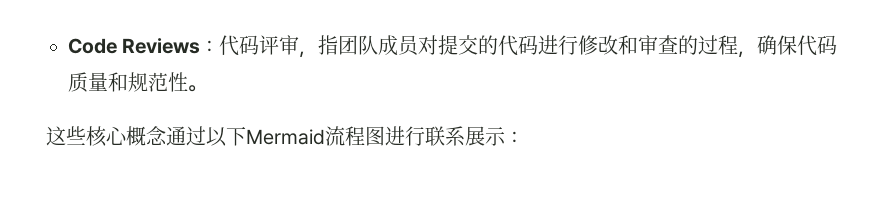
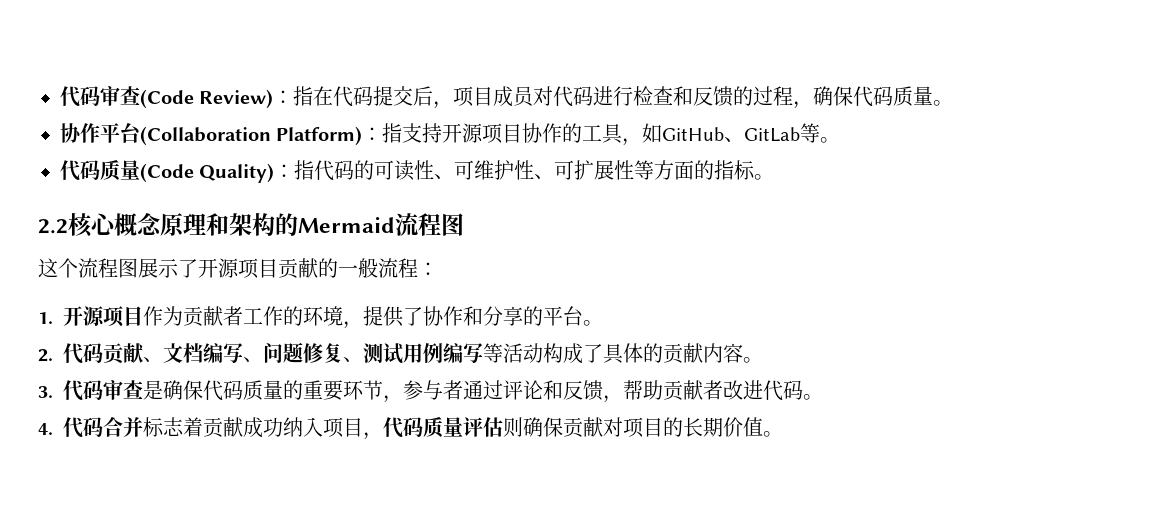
- Code Reviews：代码评审，指团队成员对提交的代码进行修改和审查的过程，确保代码质量和规范性。
- 这些核心概念通过以下Mermaid流程图进行联系展示：
+ 代码审查(Code Review)：指在代码提交后，项目成员对代码进行检查和反馈的过程，确保代码质量。
+ 协作平台(Collaboration Platform)：指支持开源项目协作的工具，如GitHub、GitLab等。
+ 代码质量(Code Quality)：指代码的可读性、可维护性、可扩展性等方面的指标。
+ 2.2核心概念原理和架构的Mermaid流程图
+ 这个流程图展示了开源项目贡献的一般流程：
+ 1.开源项目作为贡献者工作的环境，提供了协作和分享的平台。
+ 2.代码贡献、文档编写、问题修复、测试用例编写等活动构成了具体的贡献内容。
+ 3.代码审查是确保代码质量的重要环节，参与者通过评论和反馈，帮助贡献者改进代码。
+ 4.代码合并标志着贡献成功纳入项目，代码质量评估则确保贡献对项目的长期价值。

